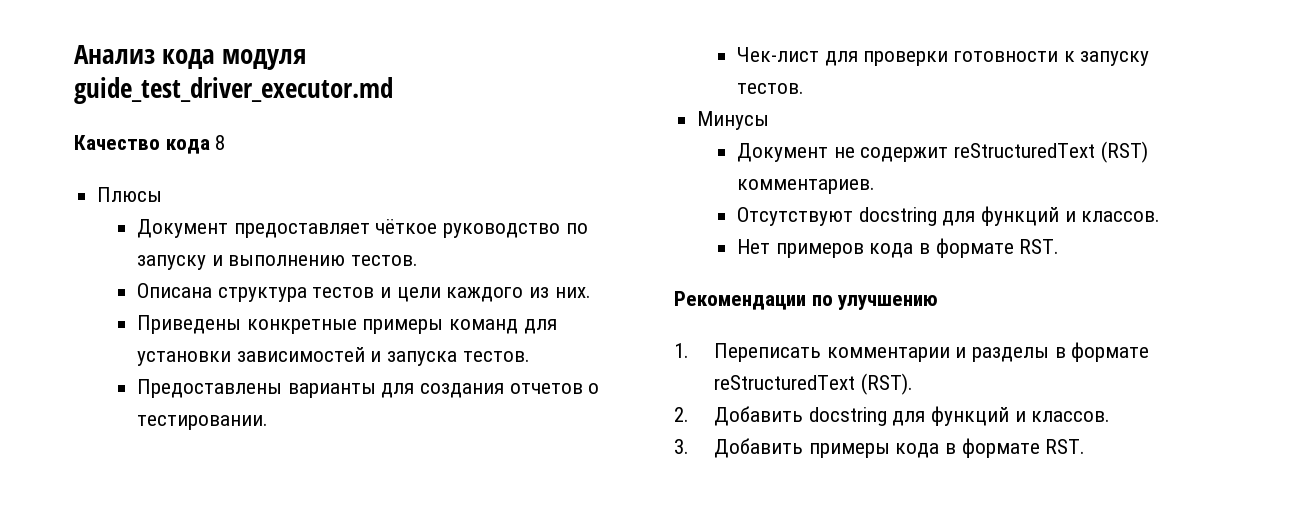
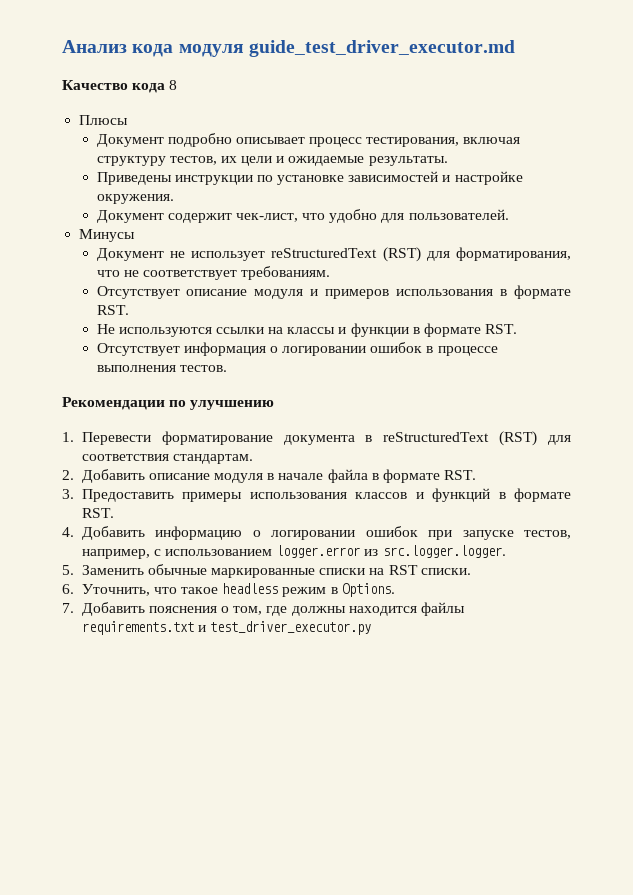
- Документ предоставляет чёткое руководство по запуску и выполнению тестов.
- Описана структура тестов и цели каждого из них.
- Приведены конкретные примеры команд для установки зависимостей и запуска тестов.
- Предоставлены варианты для создания отчетов о тестировании.
- Чек-лист для проверки готовности к запуску тестов.
+ Документ подробно описывает процесс тестирования, включая структуру тестов, их цели и ожидаемые результаты.
+ Приведены инструкции по установке зависимостей и настройке окружения.
+ Документ содержит чек-лист, что удобно для пользователей.
- Документ не содержит reStructuredText (RST) комментариев.
- Отсутствуют docstring для функций и классов.
- Нет примеров кода в формате RST.
+ Документ не использует reStructuredText (RST) для форматирования, что не соответствует требованиям.
+ Отсутствует описание модуля и примеров использования в формате RST.
+ Не используются ссылки на классы и функции в формате RST.
+ Отсутствует информация о логировании ошибок в процессе выполнения тестов.
  Рекомендации по улучшению
- 1. Переписать комментарии и разделы в формате reStructuredText (RST).
- 2. Добавить docstring для функций и классов.
- 3. Добавить примеры кода в формате RST.
+ 1. Перевести форматирование документа в reStructuredText (RST) для соответствия стандартам.
+ 2. Добавить описание модуля в начале файла в формате RST.
+ 3. Предоставить примеры использования классов и функций в формате RST.
+ 4. Добавить информацию о логировании ошибок при запуске тестов, например, с использованием logger.error из src.logger.logger.
+ 5. Заменить обычные маркированные списки на RST списки.
+ 6. Уточнить, что такое headless режим в Options.
+ 7. Добавить пояснения о том, где должны находится файлы requirements.txt и test_driver_executor.py

